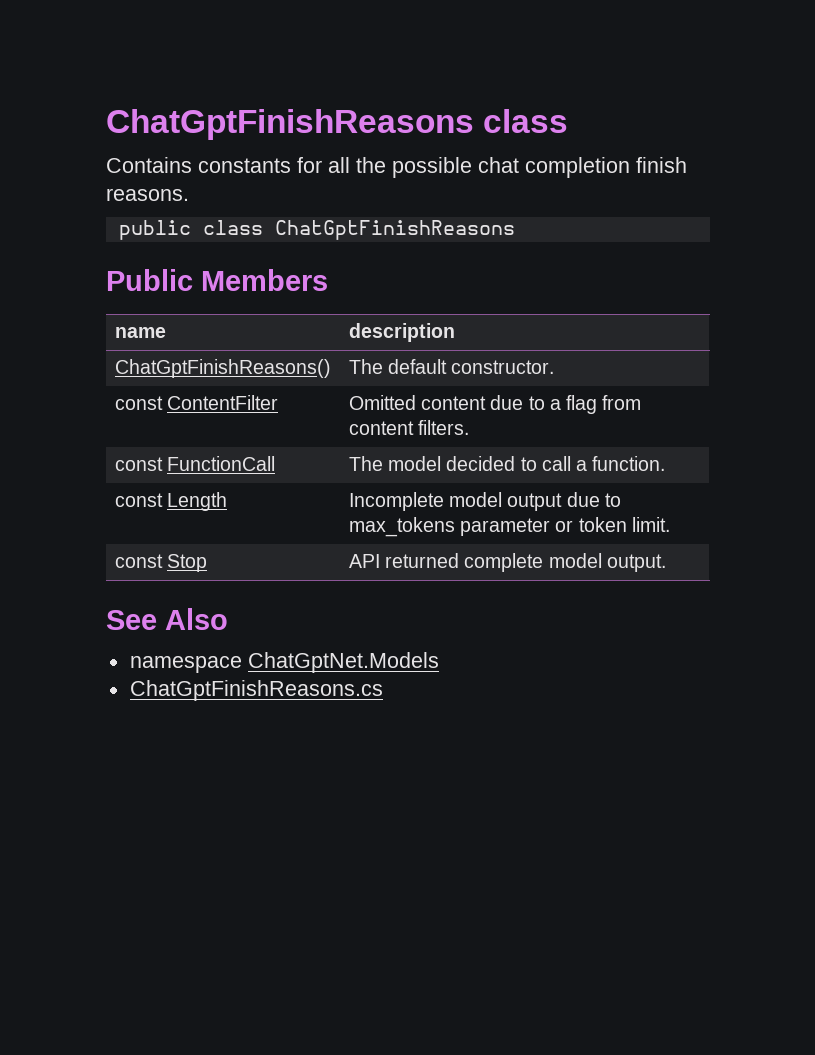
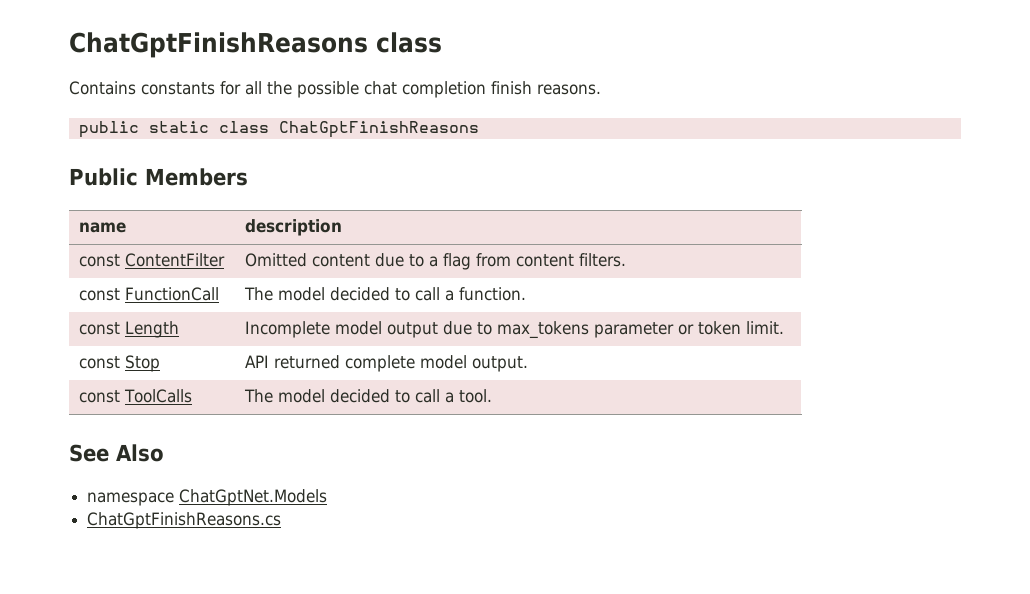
- public class ChatGptFinishReasons
+ public static class ChatGptFinishReasons
- ChatGptFinishReasons() | The default constructor.
+ const ToolCalls | The model decided to call a tool.

